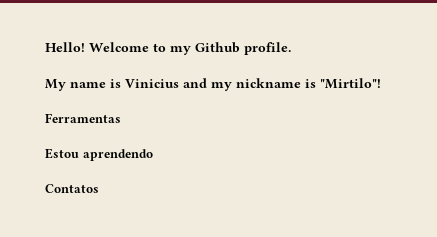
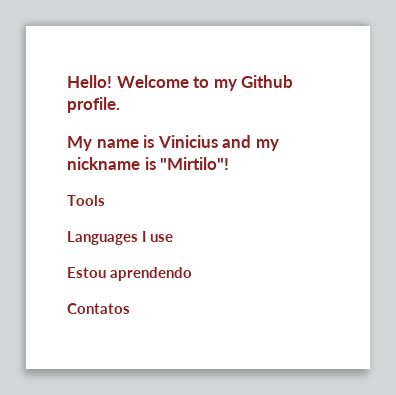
- Ferramentas
+ Tools
+ Languages I use

